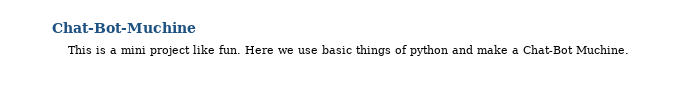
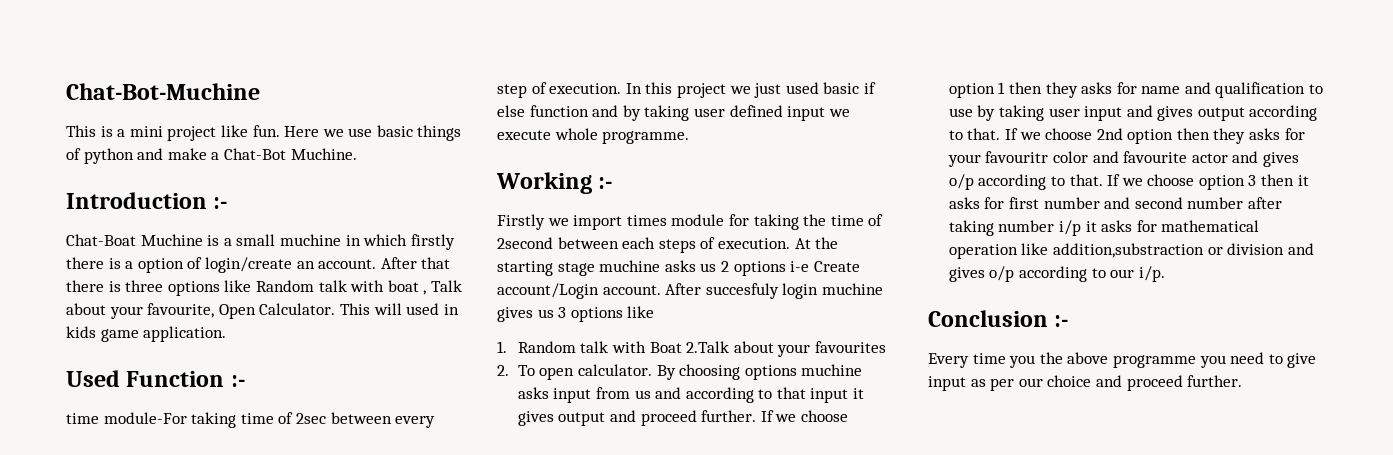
+ Introduction :-
+ Chat-Boat Muchine is a small muchine in which firstly there is a option of login/create an account. After that there is three options like Random talk with boat , Talk about your favourite, Open Calculator. This will used in kids game application.
+ Used Function :-
+ time module-For taking time of 2sec between every step of execution. In this project we just used basic if else function and by taking user defined input we execute whole programme.
+ Working :-
+ Firstly we import times module for taking the time of 2second between each steps of execution. At the starting stage muchine asks us 2 options i-e Create account/Login account. After succesfuly login muchine gives us 3 options like
+ 1. Random talk with Boat 2.Talk about your favourites
+ 2. To open calculator. By choosing options muchine asks input from us and according to that input it gives output and proceed further. If we choose option 1 then they asks for name and qualification to use by taking user input and gives output according to that. If we choose 2nd option then they asks for your favouritr color and favourite actor and gives o/p according to that. If we choose option 3 then it asks for first number and second number after taking number i/p it asks for mathematical operation like addition,substraction or division and gives o/p according to our i/p.
+ Conclusion :-
+ Every time you the above programme you need to give input as per our choice and proceed further.

